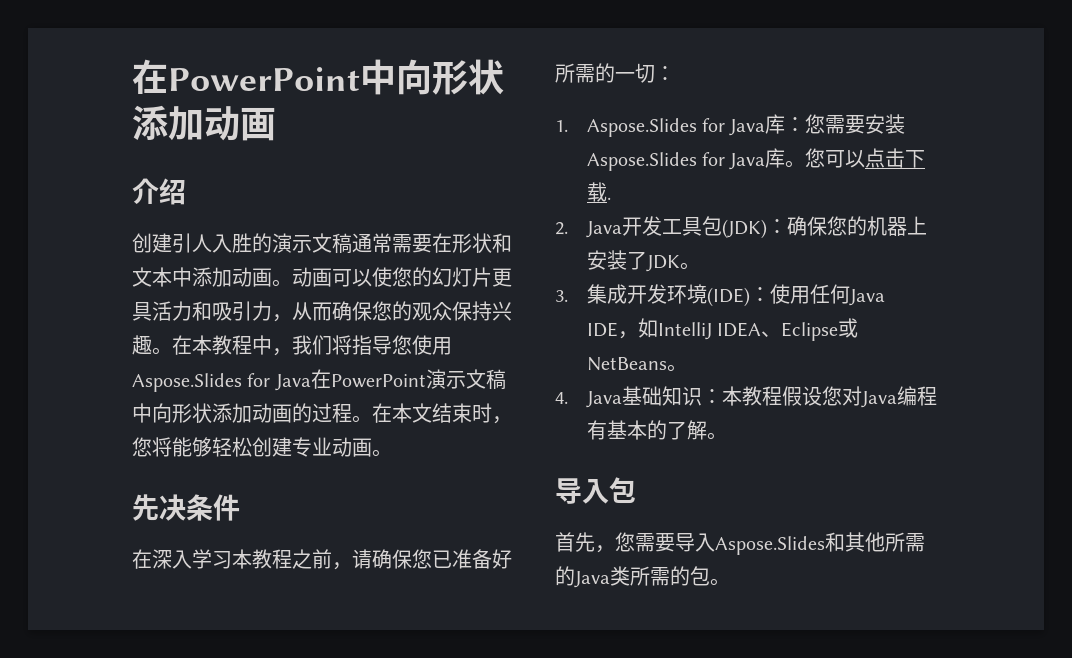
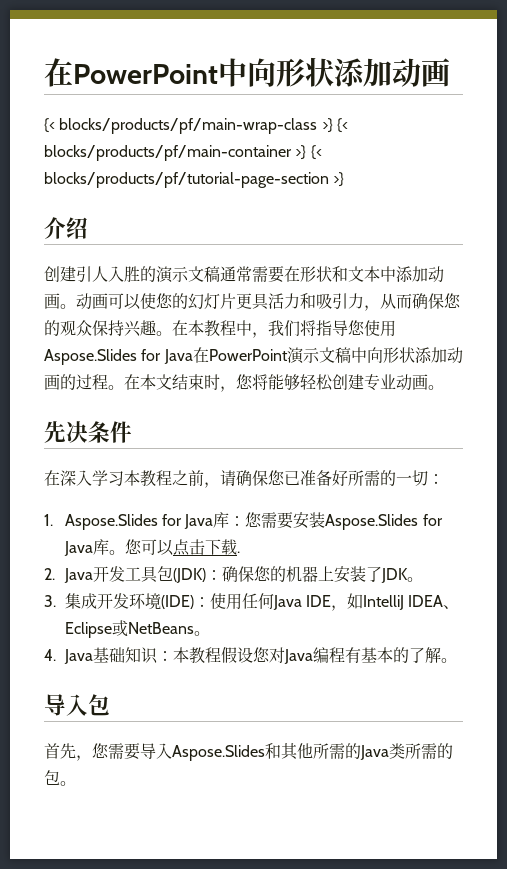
+ {< blocks/products/pf/main-wrap-class >} {< blocks/products/pf/main-container >} {< blocks/products/pf/tutorial-page-section >}

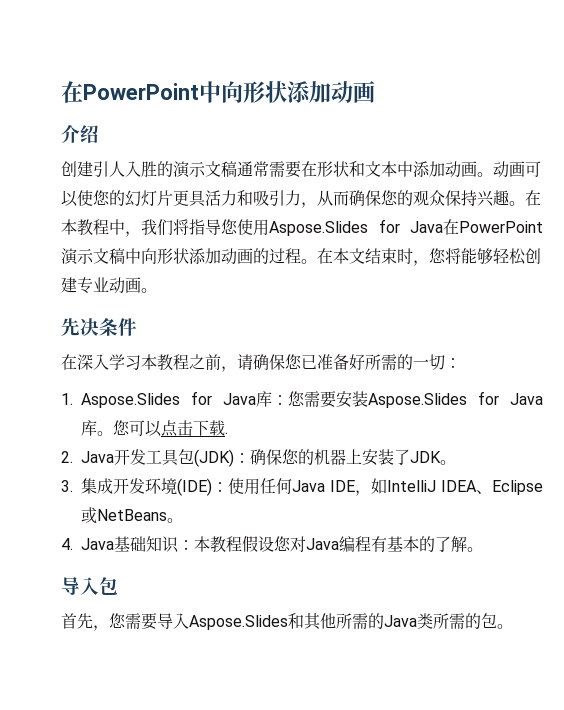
- {< blocks/products/pf/main-wrap-class >} {< blocks/products/pf/main-container >} {< blocks/products/pf/tutorial-page-section >}

